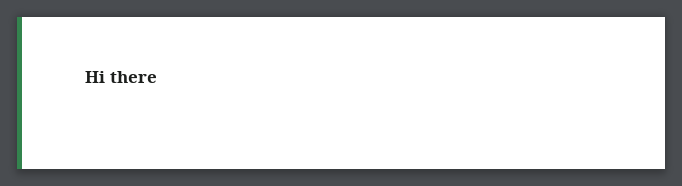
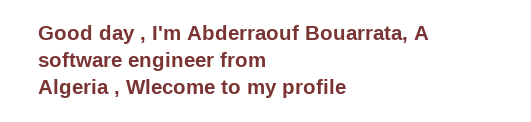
- Hi there
+ Good day , I'm Abderraouf Bouarrata, A software engineer from
+ Algeria , Wlecome to my profile

